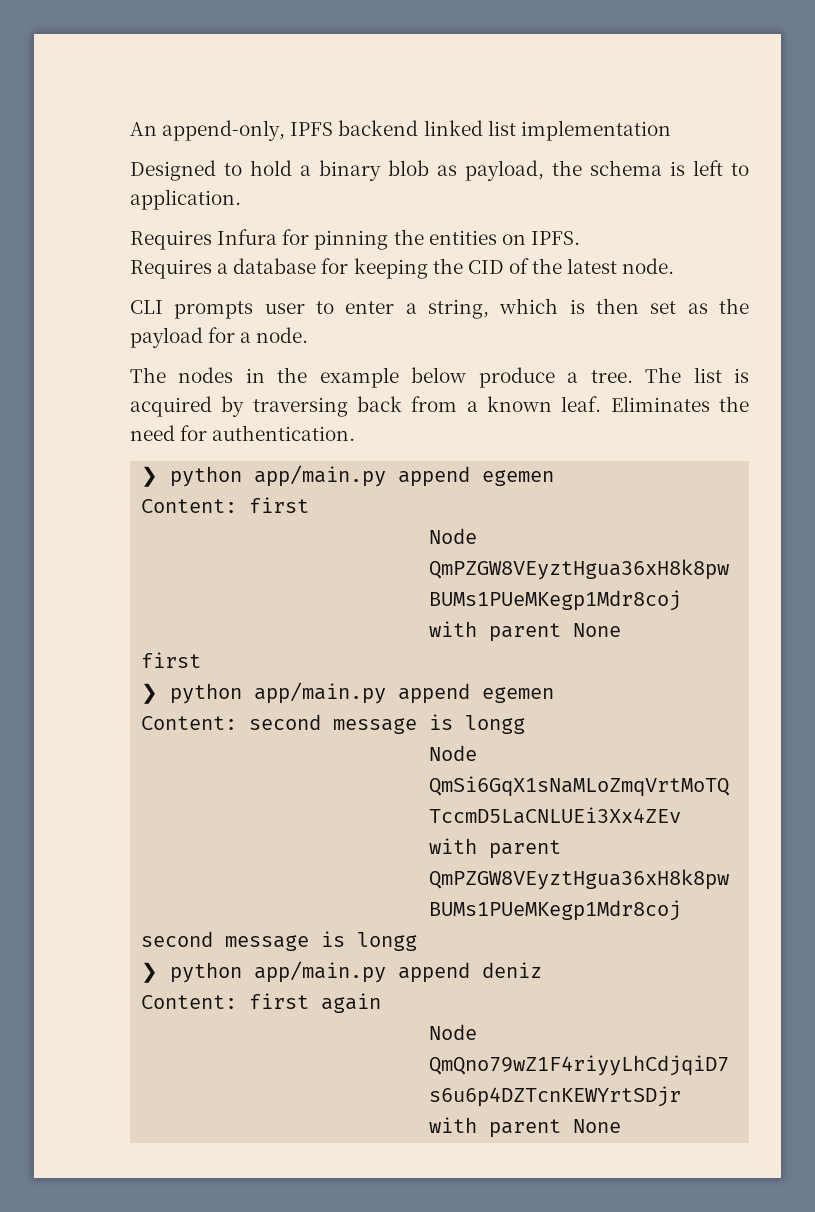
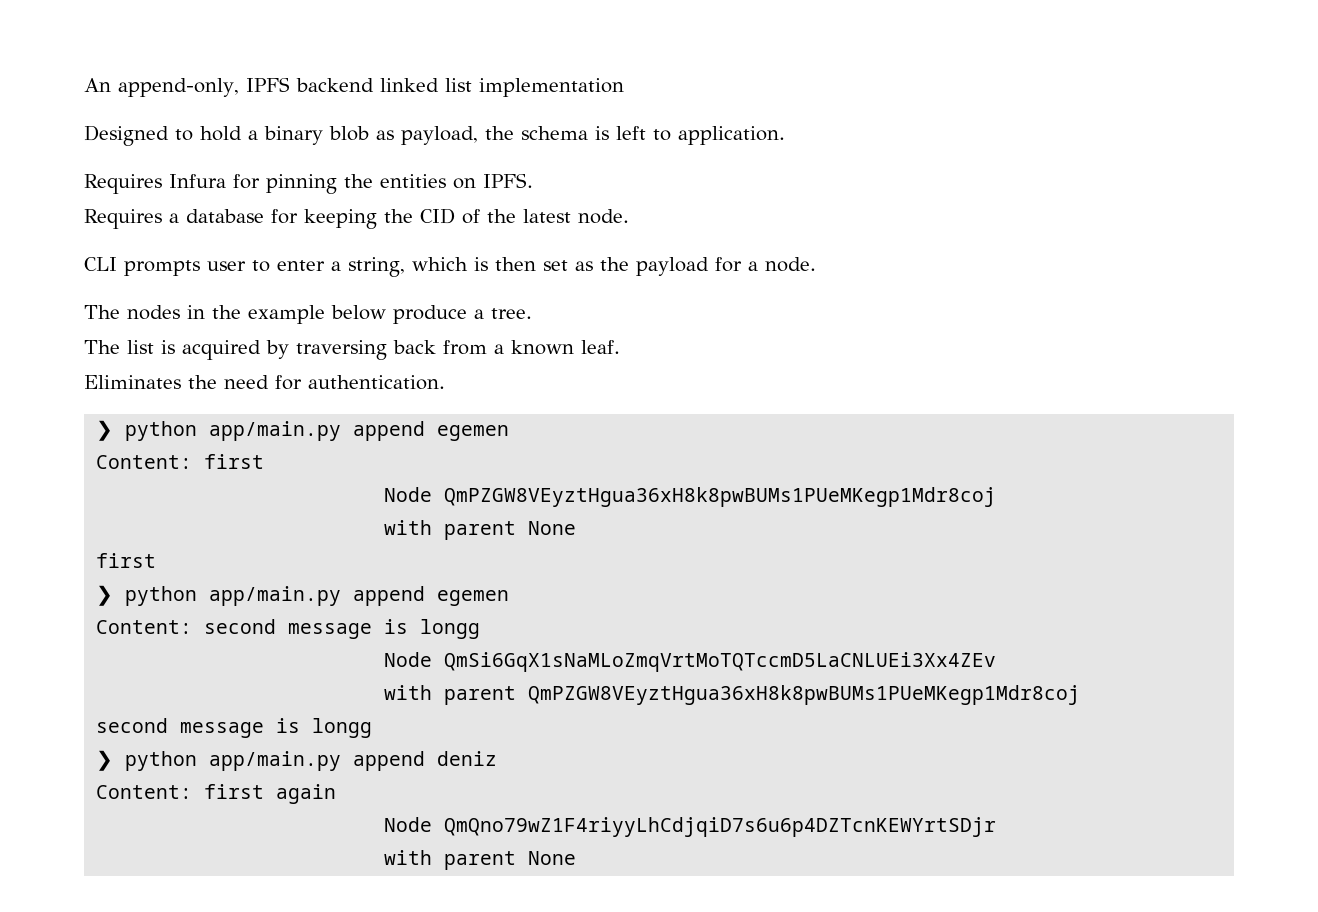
- The nodes in the example below produce a tree. The list is acquired by traversing back from a known leaf. Eliminates the need for authentication.
+ The nodes in the example below produce a tree.
+ The list is acquired by traversing back from a known leaf.
+ Eliminates the need for authentication.

